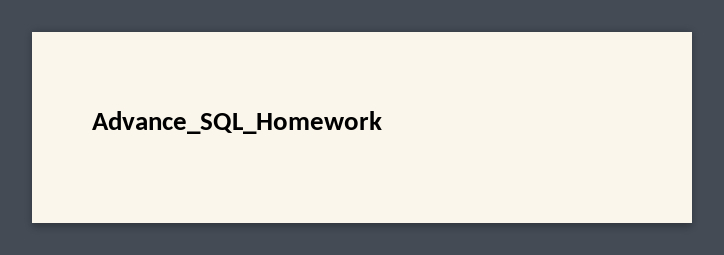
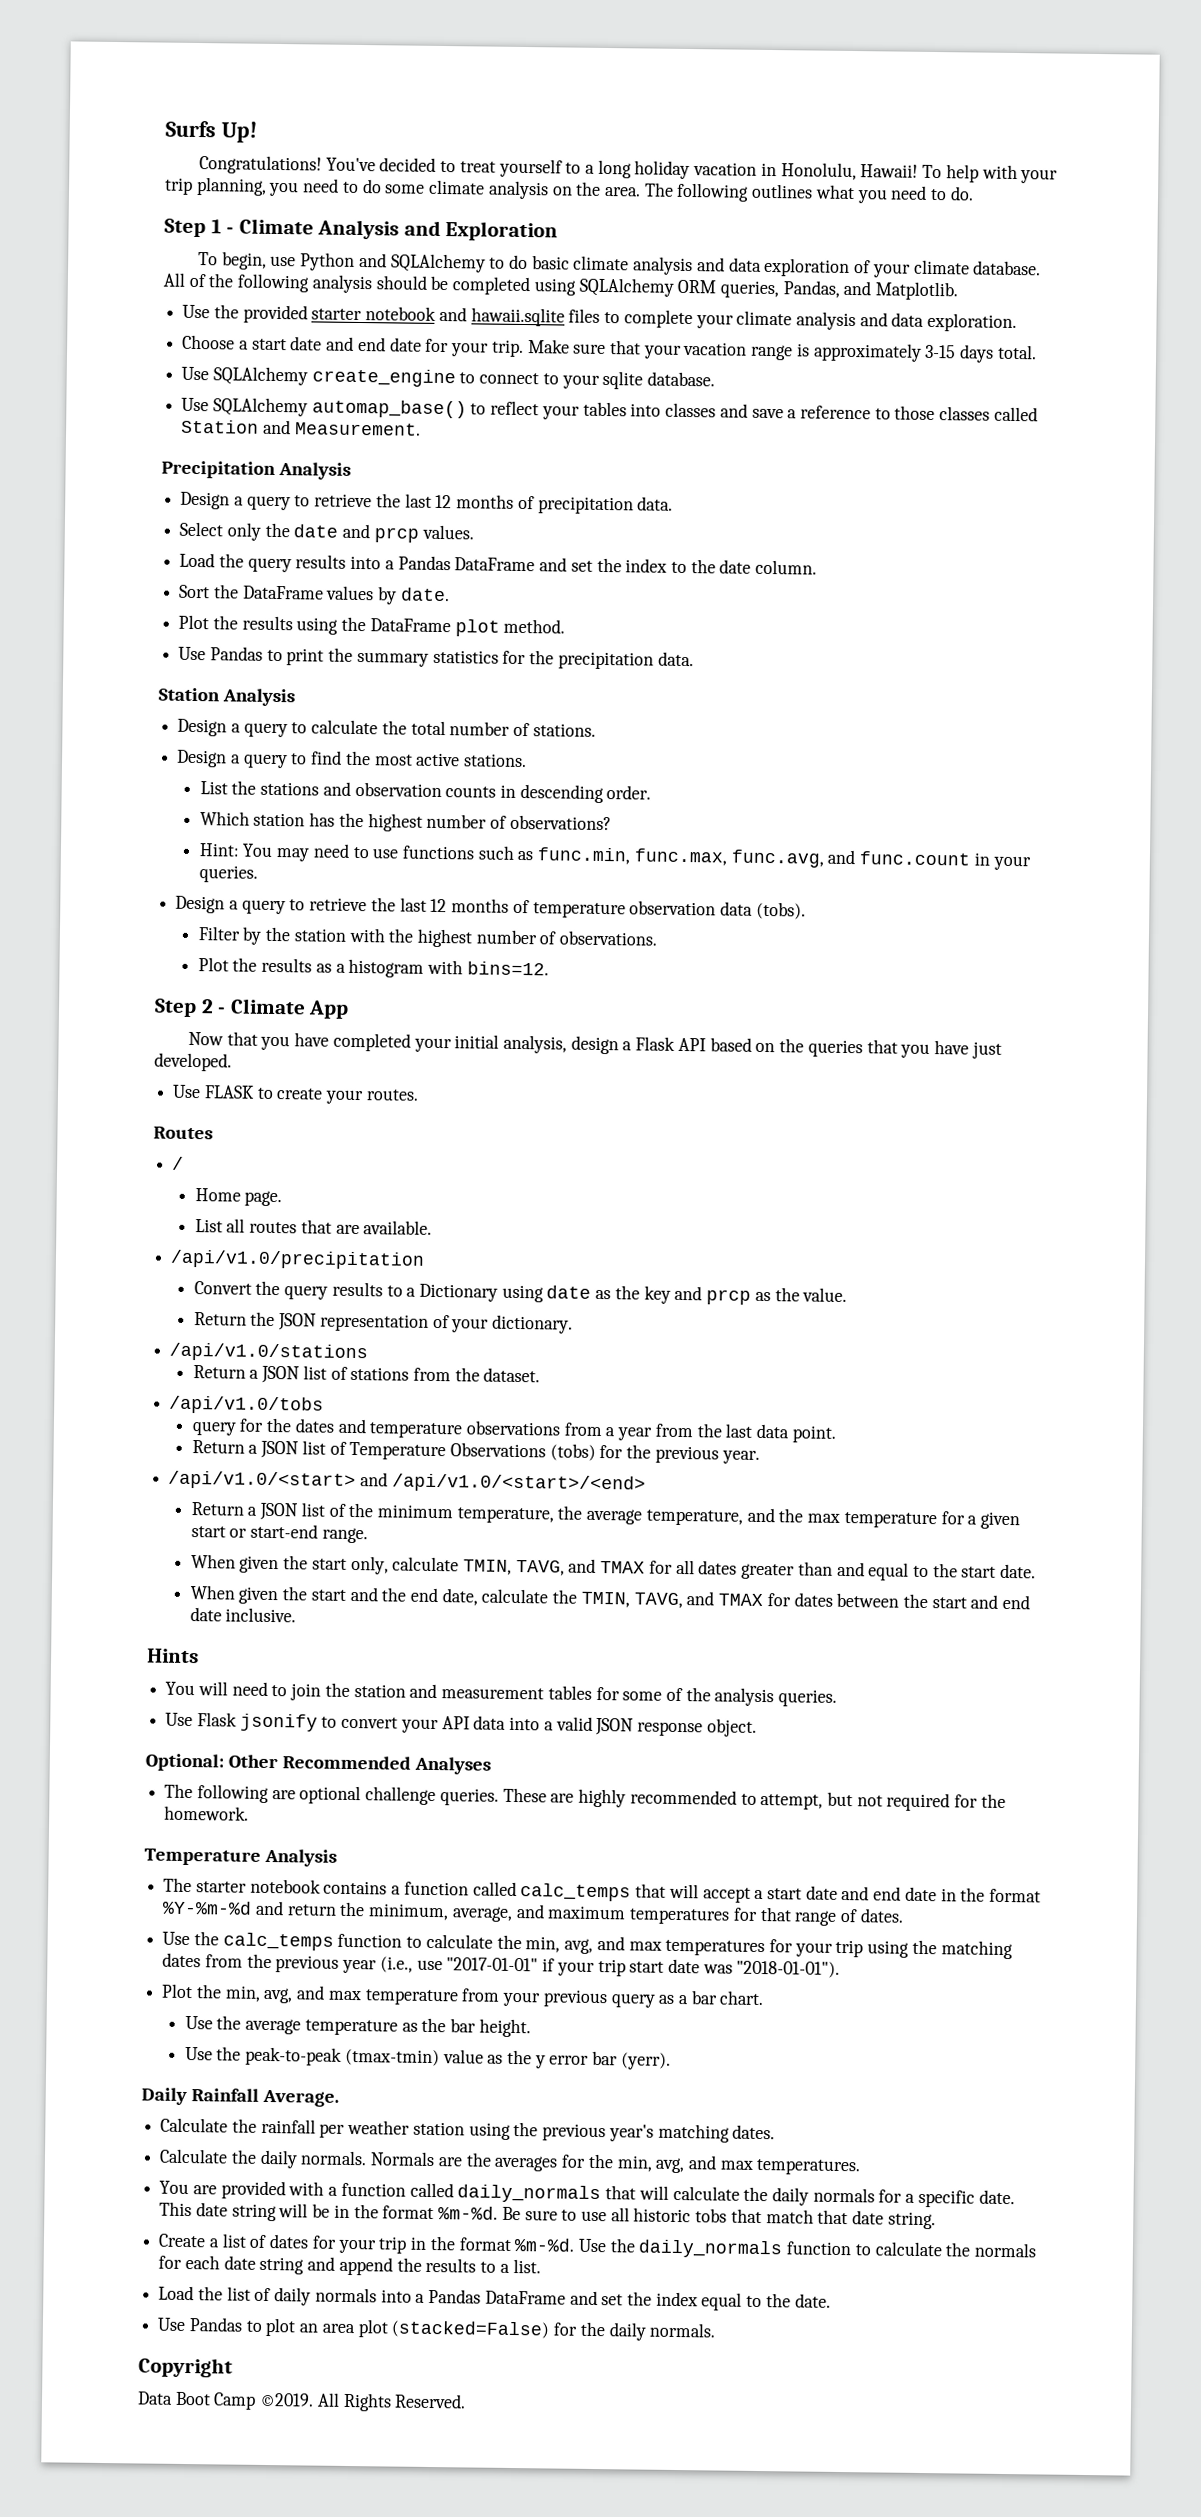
- Advance_SQL_Homework
+ Surfs Up!
+ Congratulations! You've decided to treat yourself to a long holiday vacation in Honolulu, Hawaii! To help with your trip planning, you need to do some climate analysis on the area. The following outlines what you need to do.
+ Step 1 - Climate Analysis and Exploration
+ To begin, use Python and SQLAlchemy to do basic climate analysis and data exploration of your climate database. All of the following analysis should be completed using SQLAlchemy ORM queries, Pandas, and Matplotlib.
+ Use the provided starter notebook and hawaii.sqlite files to complete your climate analysis and data exploration.
+ Choose a start date and end date for your trip. Make sure that your vacation range is approximately 3-15 days total.
+ Use SQLAlchemy create_engine to connect to your sqlite database.
+ Use SQLAlchemy automap_base() to reflect your tables into classes and save a reference to those classes called Station and Measurement.
+ Precipitation Analysis
+ Design a query to retrieve the last 12 months of precipitation data.
+ Select only the date and prcp values.
+ Load the query results into a Pandas DataFrame and set the index to the date column.
+ Sort the DataFrame values by date.
+ Plot the results using the DataFrame plot method.
+ Use Pandas to print the summary statistics for the precipitation data.
+ Station Analysis
+ Design a query to calculate the total number of stations.
+ Design a query to find the most active stations.
+ List the stations and observation counts in descending order.
+ Which station has the highest number of observations?
+ Hint: You may need to use functions such as func.min, func.max, func.avg, and func.count in your queries.
+ Design a query to retrieve the last 12 months of temperature observation data (tobs).
+ Filter by the station with the highest number of observations.
+ Plot the results as a histogram with bins=12.
+ Step 2 - Climate App
+ Now that you have completed your initial analysis, design a Flask API based on the queries that you have just developed.
+ Use FLASK to create your routes.
+ Routes
+ /
+ Home page.
+ List all routes that are available.
+ /api/v1.0/precipitation
+ Convert the query results to a Dictionary using date as the key and prcp as the value.
+ Return the JSON representation of your dictionary.
+ /api/v1.0/stations
+ Return a JSON list of stations from the dataset.
+ /api/v1.0/tobs
+ query for the dates and temperature observations from a year from the last data point.
+ Return a JSON list of Temperature Observations (tobs) for the previous year.
+ /api/v1.0/<start> and /api/v1.0/<start>/<end>
+ Return a JSON list of the minimum temperature, the average temperature, and the max temperature for a given start or start-end range.
+ When given the start only, calculate TMIN, TAVG, and TMAX for all dates greater than and equal to the start date.
+ When given the start and the end date, calculate the TMIN, TAVG, and TMAX for dates between the start and end date inclusive.
+ Hints
+ You will need to join the station and measurement tables for some of the analysis queries.
+ Use Flask jsonify to convert your API data into a valid JSON response object.
+ Optional: Other Recommended Analyses
+ The following are optional challenge queries. These are highly recommended to attempt, but not required for the homework.
+ Temperature Analysis
+ The starter notebook contains a function called calc_temps that will accept a start date and end date in the format %Y-%m-%d and return the minimum, average, and maximum temperatures for that range of dates.
+ Use the calc_temps function to calculate the min, avg, and max temperatures for your trip using the matching dates from the previous year (i.e., use "2017-01-01" if your trip start date was "2018-01-01").
+ Plot the min, avg, and max temperature from your previous query as a bar chart.
+ Use the average temperature as the bar height.
+ Use the peak-to-peak (tmax-tmin) value as the y error bar (yerr).
+ Daily Rainfall Average.
+ Calculate the rainfall per weather station using the previous year's matching dates.
+ Calculate the daily normals. Normals are the averages for the min, avg, and max temperatures.
+ You are provided with a function called daily_normals that will calculate the daily normals for a specific date. This date string will be in the format %m-%d. Be sure to use all historic tobs that match that date string.
+ Create a list of dates for your trip in the format %m-%d. Use the daily_normals function to calculate the normals for each date string and append the results to a list.
+ Load the list of daily normals into a Pandas DataFrame and set the index equal to the date.
+ Use Pandas to plot an area plot (stacked=False) for the daily normals.
+ Copyright
+ Data Boot Camp ©2019. All Rights Reserved.

